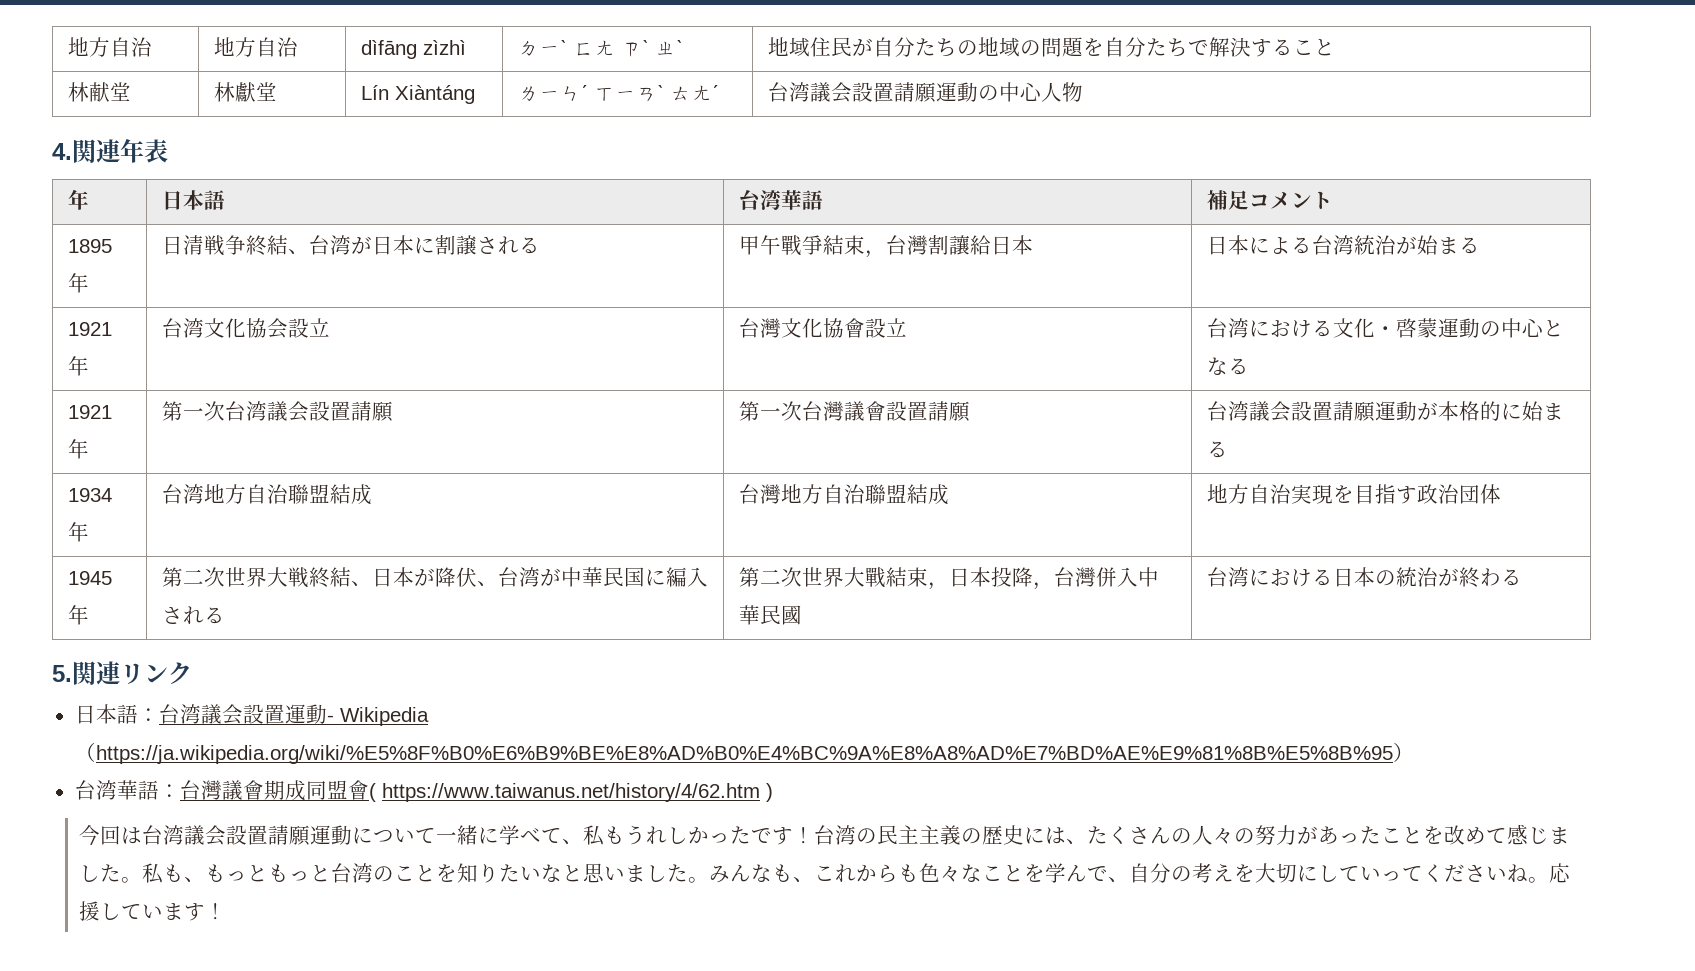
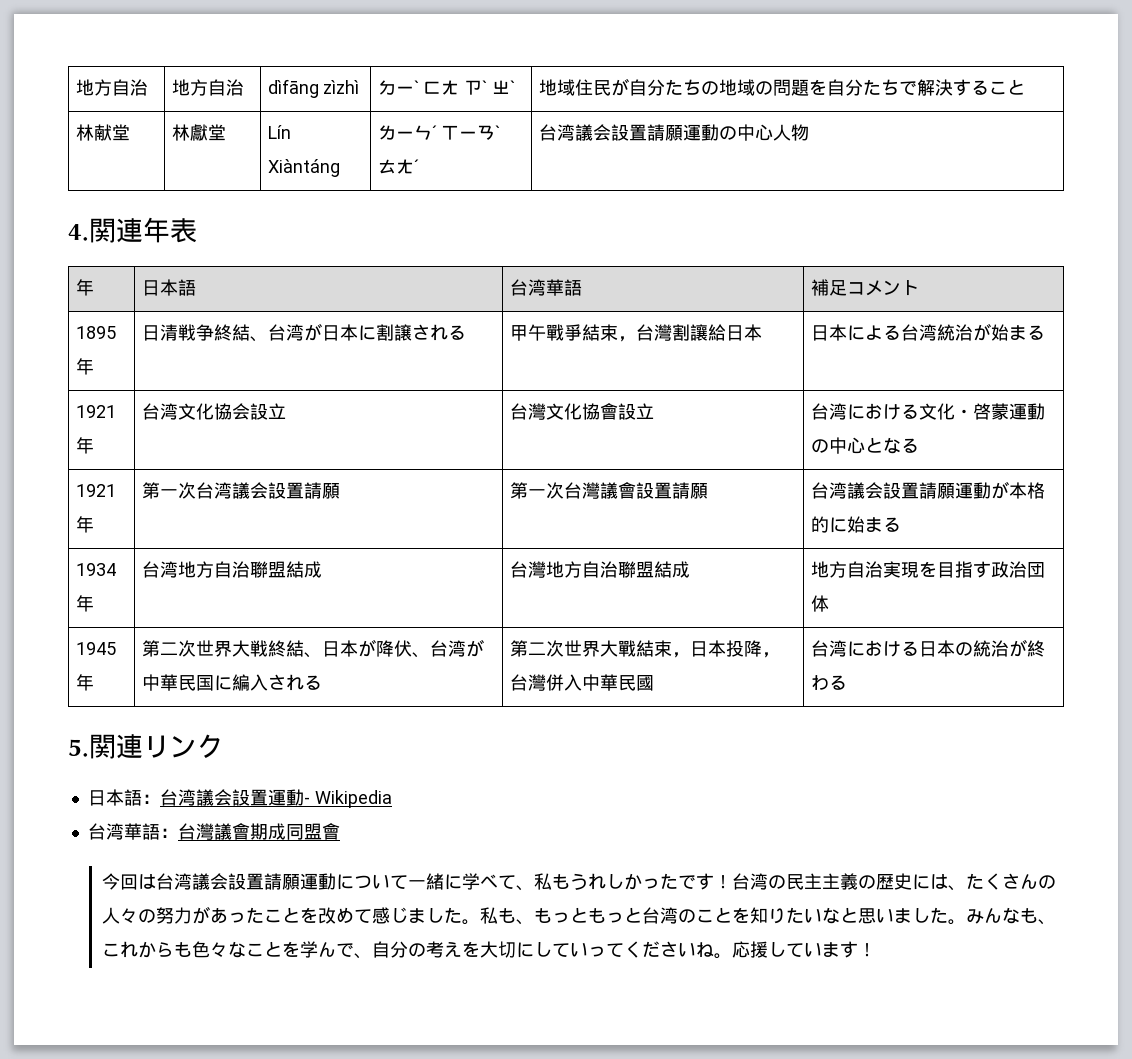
- 日本語：台湾議会設置運動- Wikipedia（https://ja.wikipedia.org/wiki/%E5%8F%B0%E6%B9%BE%E8%AD%B0%E4%BC%9A%E8%A8%AD%E7%BD%AE%E9%81%8B%E5%8B%95）
+ 日本語：台湾議会設置運動- Wikipedia
- 台湾華語：台灣議會期成同盟會( https://www.taiwanus.net/history/4/62.htm )
+ 台湾華語：台灣議會期成同盟會

